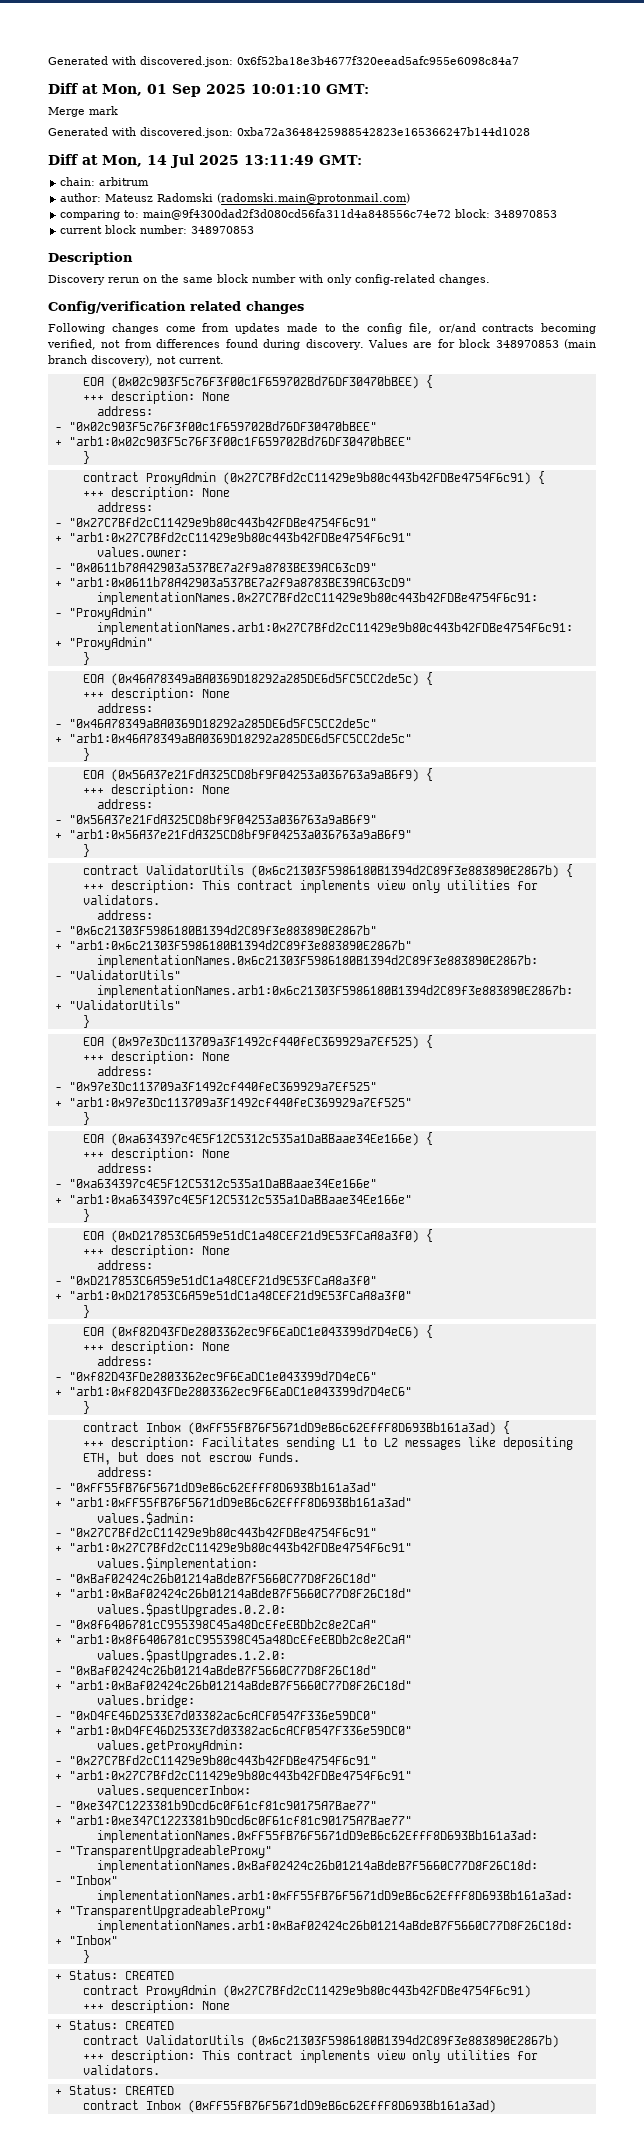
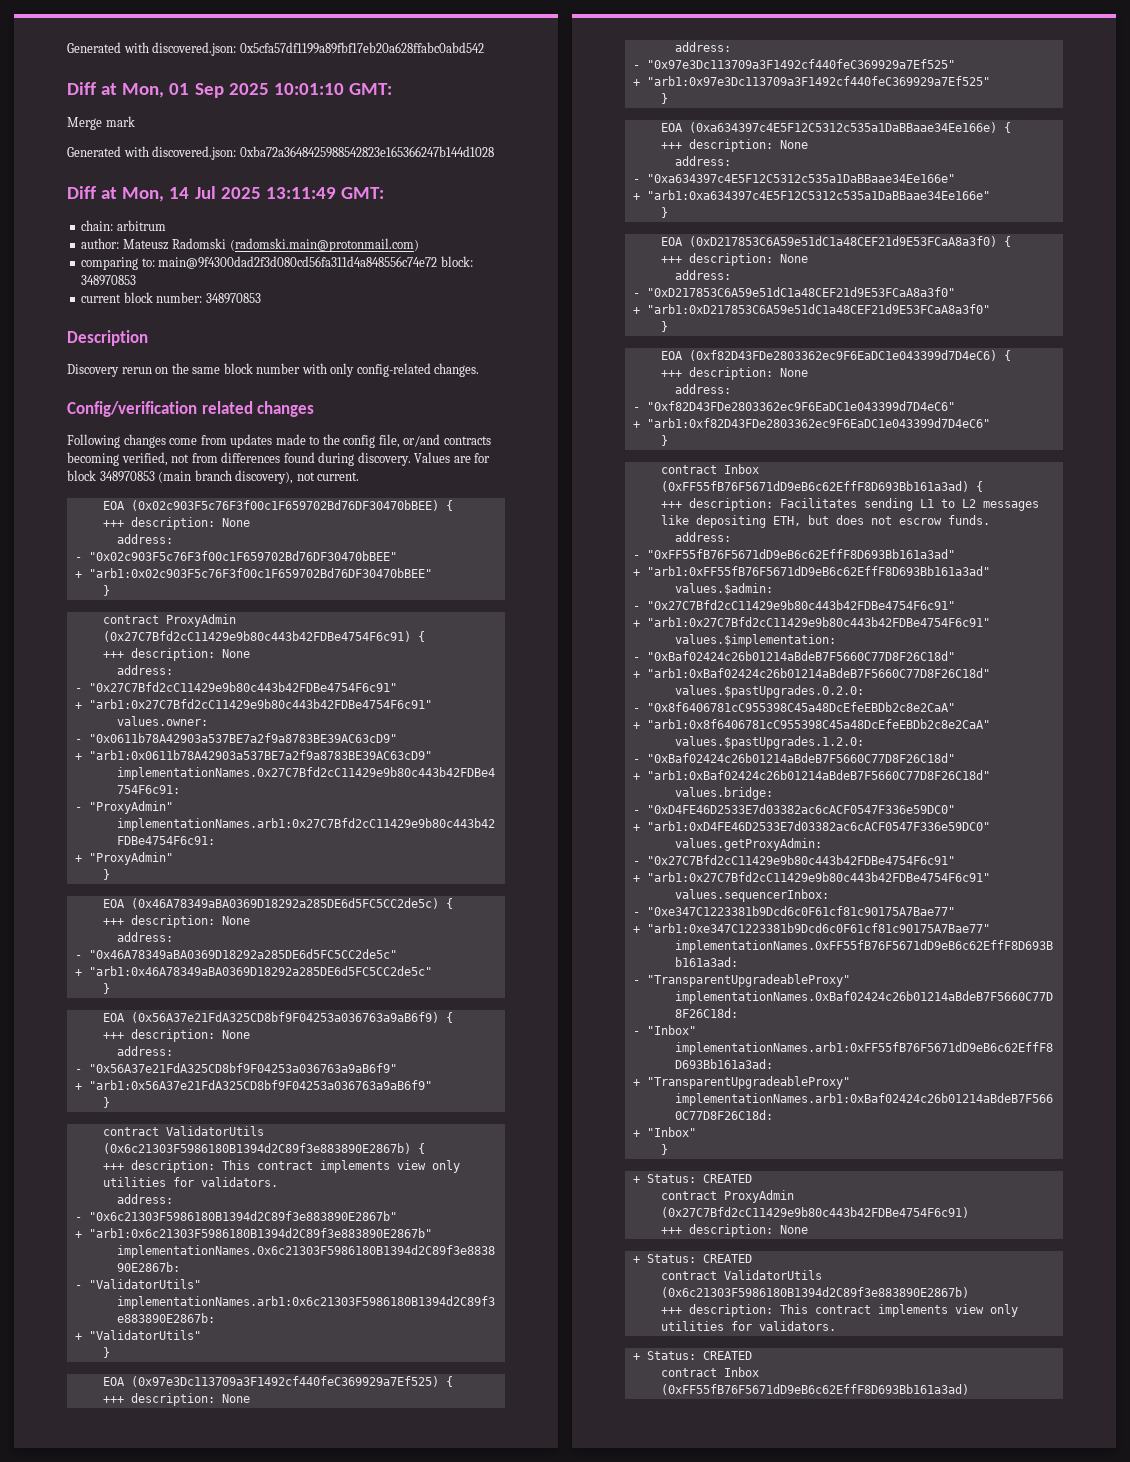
- Generated with discovered.json: 0x6f52ba18e3b4677f320eead5afc955e6098c84a7
+ Generated with discovered.json: 0x5cfa57df1199a89fbf17eb20a628ffabc0abd542

